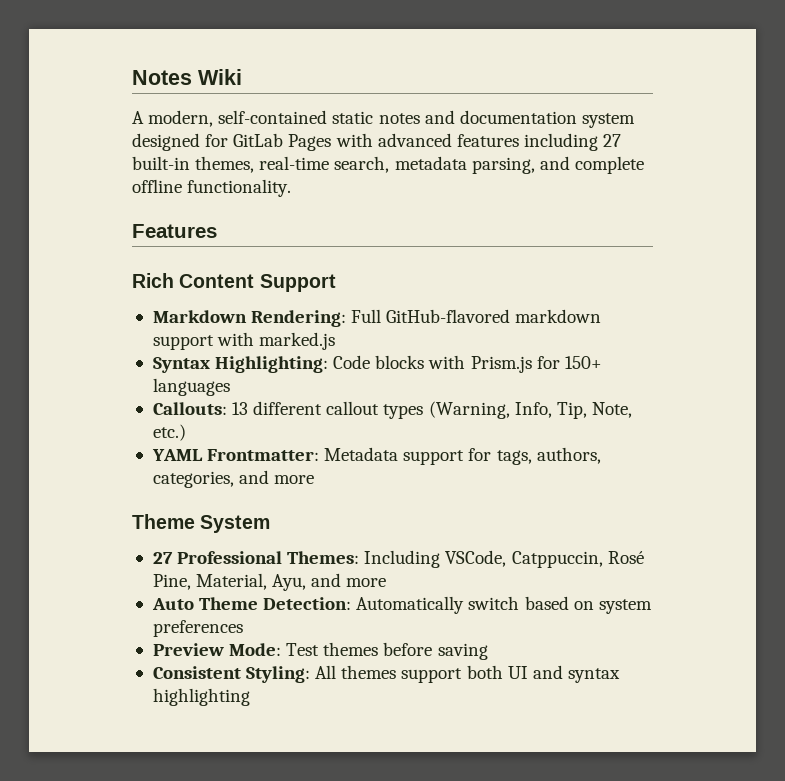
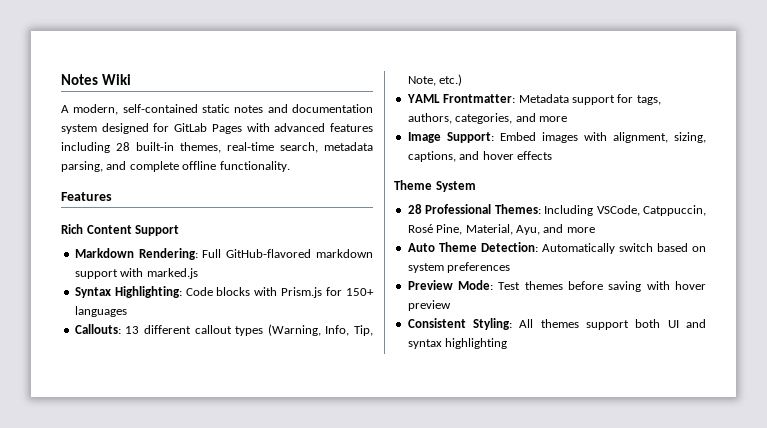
- A modern, self-contained static notes and documentation system designed for GitLab Pages with advanced features including 27 built-in themes, real-time search, metadata parsing, and complete offline functionality.
+ A modern, self-contained static notes and documentation system designed for GitLab Pages with advanced features including 28 built-in themes, real-time search, metadata parsing, and complete offline functionality.
+ Image Support: Embed images with alignment, sizing, captions, and hover effects
- 27 Professional Themes: Including VSCode, Catppuccin, Rosé Pine, Material, Ayu, and more
+ 28 Professional Themes: Including VSCode, Catppuccin, Rosé Pine, Material, Ayu, and more
- Preview Mode: Test themes before saving
+ Preview Mode: Test themes before saving with hover preview

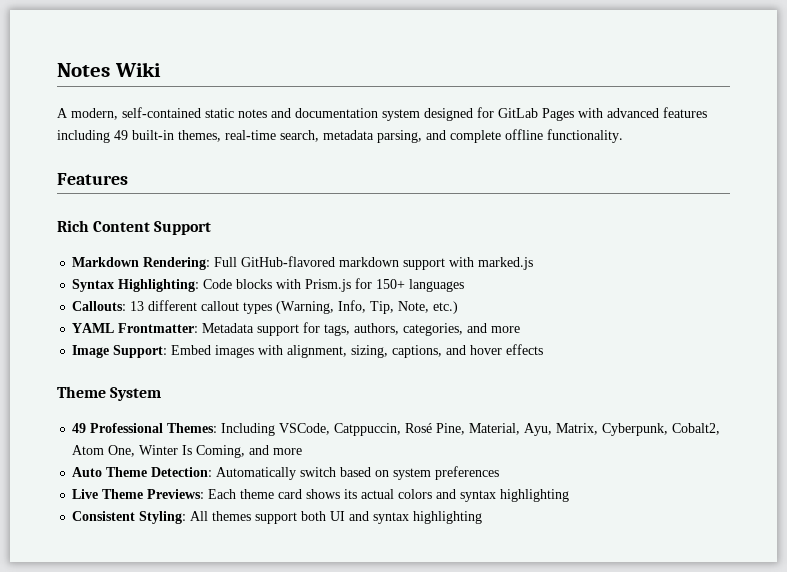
- A modern, self-contained static notes and documentation system designed for GitLab Pages with advanced features including 28 built-in themes, real-time search, metadata parsing, and complete offline functionality.
+ A modern, self-contained static notes and documentation system designed for GitLab Pages with advanced features including 49 built-in themes, real-time search, metadata parsing, and complete offline functionality.
- 28 Professional Themes: Including VSCode, Catppuccin, Rosé Pine, Material, Ayu, and more
+ 49 Professional Themes: Including VSCode, Catppuccin, Rosé Pine, Material, Ayu, Matrix, Cyberpunk, Cobalt2, Atom One, Winter Is Coming, and more
- Preview Mode: Test themes before saving with hover preview
+ Live Theme Previews: Each theme card shows its actual colors and syntax highlighting

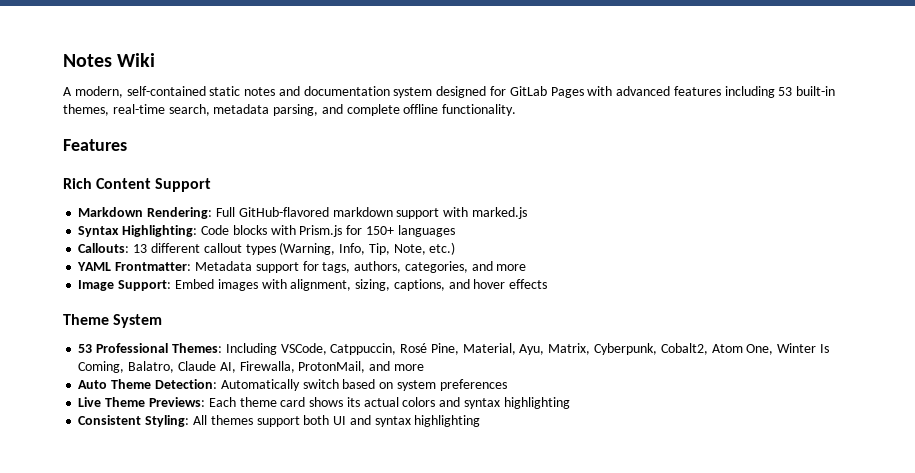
- A modern, self-contained static notes and documentation system designed for GitLab Pages with advanced features including 49 built-in themes, real-time search, metadata parsing, and complete offline functionality.
+ A modern, self-contained static notes and documentation system designed for GitLab Pages with advanced features including 53 built-in themes, real-time search, metadata parsing, and complete offline functionality.
- 49 Professional Themes: Including VSCode, Catppuccin, Rosé Pine, Material, Ayu, Matrix, Cyberpunk, Cobalt2, Atom One, Winter Is Coming, and more
+ 53 Professional Themes: Including VSCode, Catppuccin, Rosé Pine, Material, Ayu, Matrix, Cyberpunk, Cobalt2, Atom One, Winter Is Coming, Balatro, Claude AI, Firewalla, ProtonMail, and more

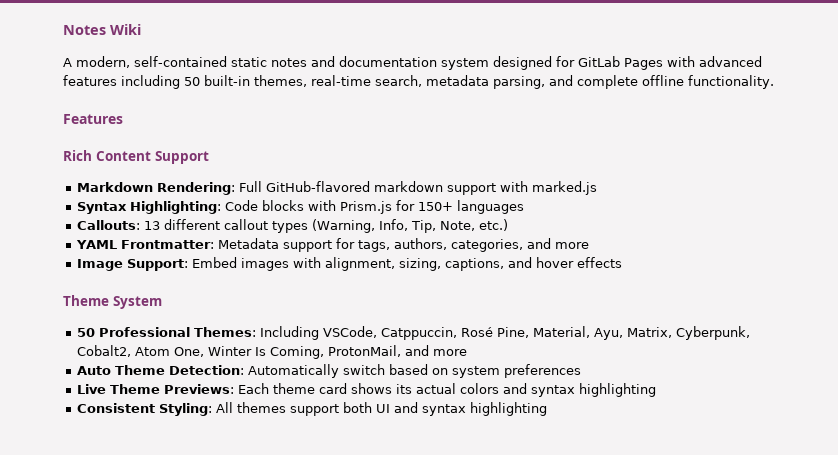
- A modern, self-contained static notes and documentation system designed for GitLab Pages with advanced features including 53 built-in themes, real-time search, metadata parsing, and complete offline functionality.
+ A modern, self-contained static notes and documentation system designed for GitLab Pages with advanced features including 50 built-in themes, real-time search, metadata parsing, and complete offline functionality.
- 53 Professional Themes: Including VSCode, Catppuccin, Rosé Pine, Material, Ayu, Matrix, Cyberpunk, Cobalt2, Atom One, Winter Is Coming, Balatro, Claude AI, Firewalla, ProtonMail, and more
+ 50 Professional Themes: Including VSCode, Catppuccin, Rosé Pine, Material, Ayu, Matrix, Cyberpunk, Cobalt2, Atom One, Winter Is Coming, ProtonMail, and more

